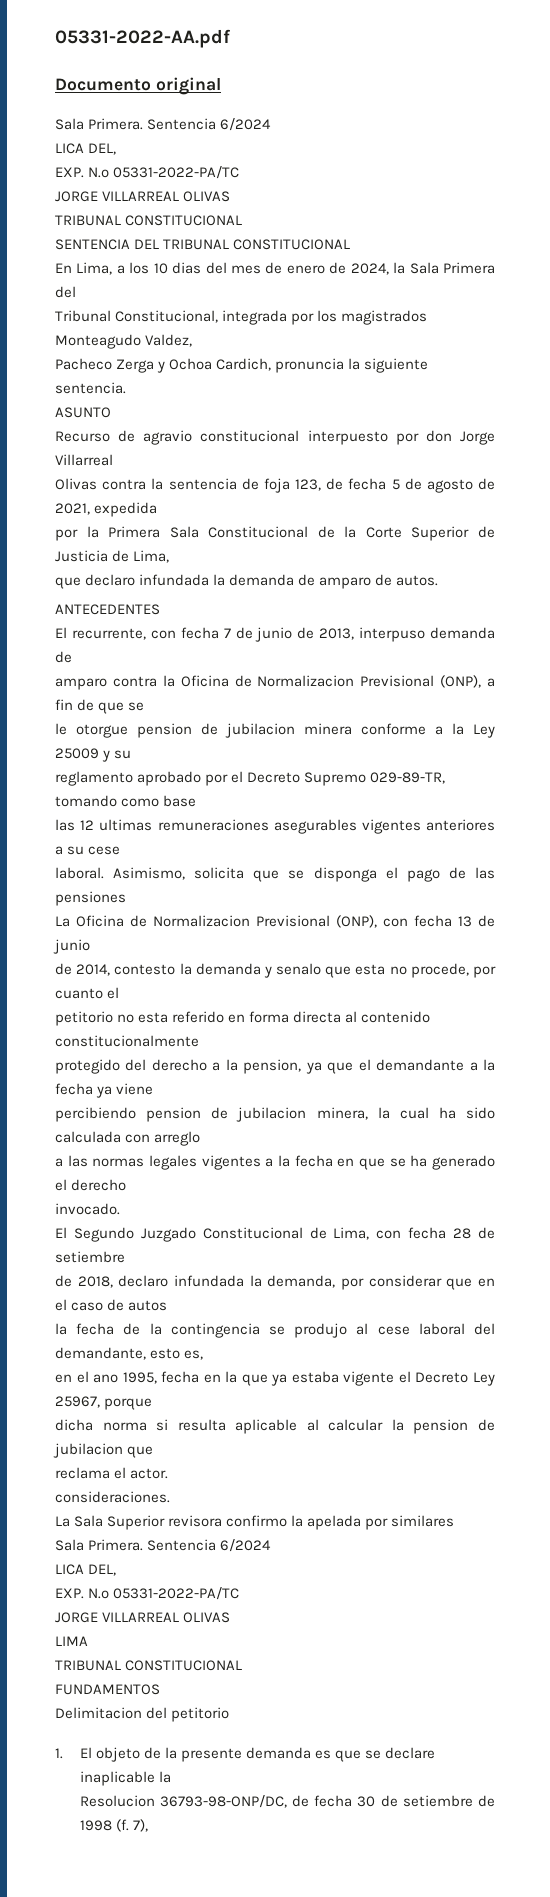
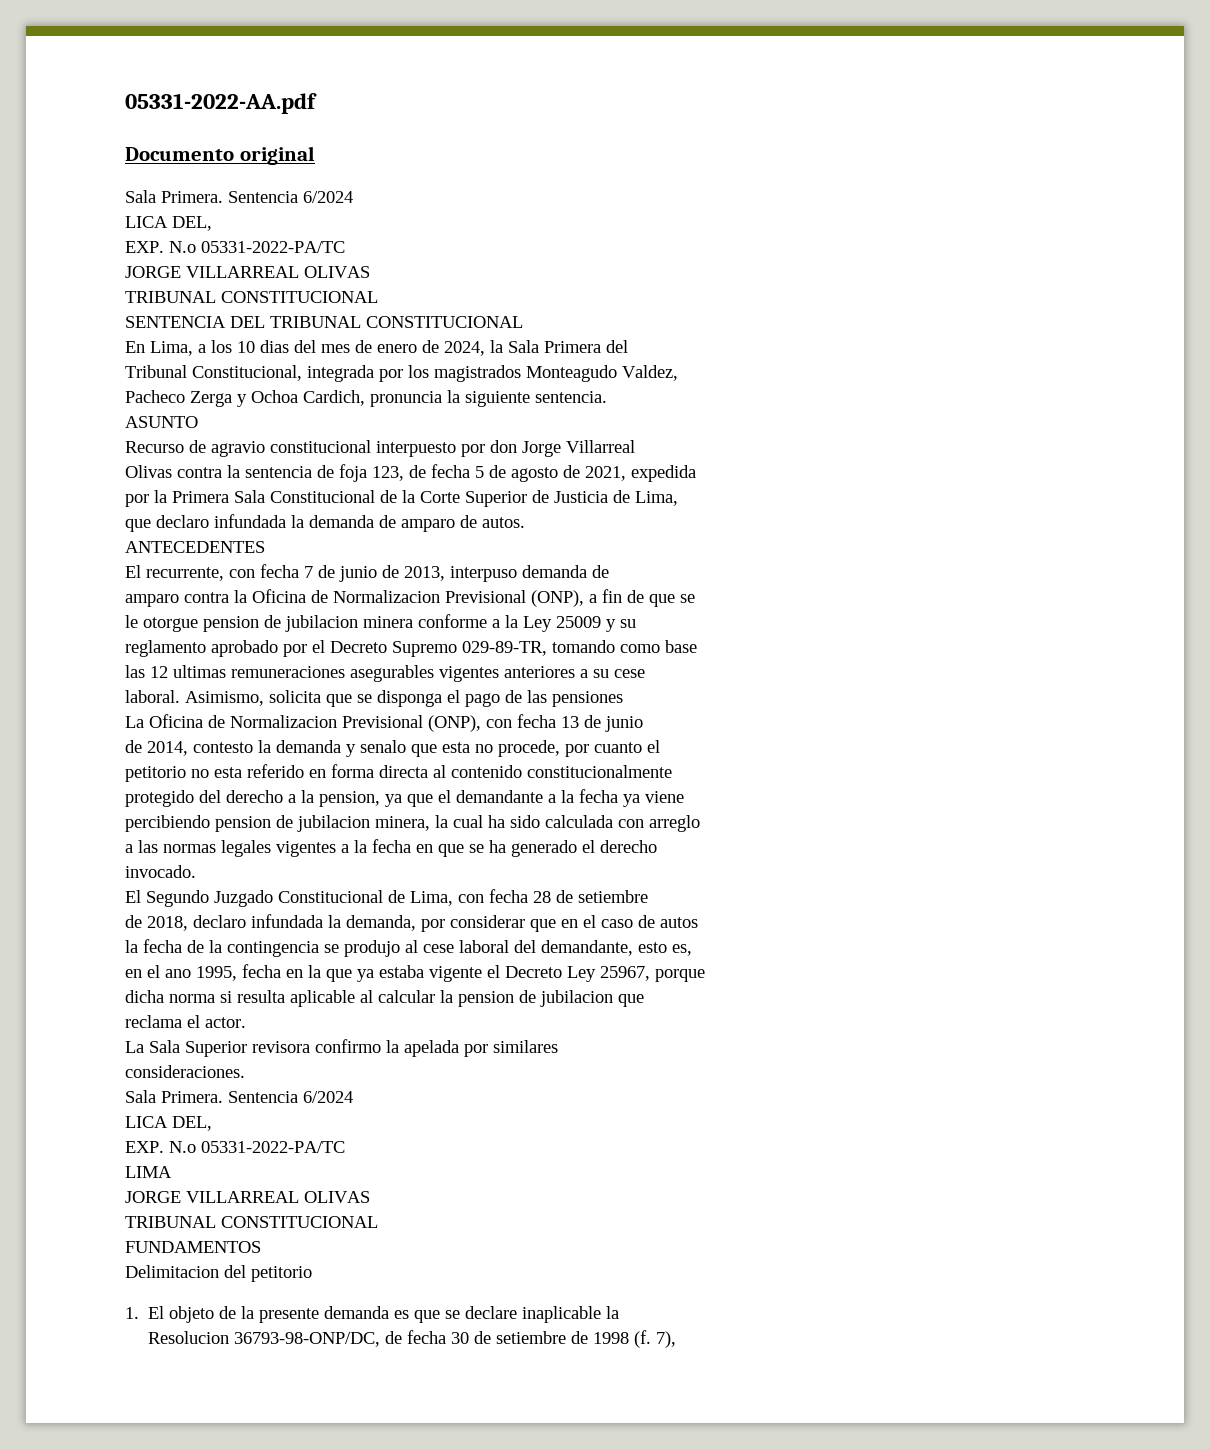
- consideraciones.
  La Sala Superior revisora confirmo la apelada por similares
+ consideraciones.
  Sala Primera. Sentencia 6/2024
  LICA DEL,
  EXP. N.o 05331-2022-PA/TC
+ LIMA
  JORGE VILLARREAL OLIVAS
- LIMA

